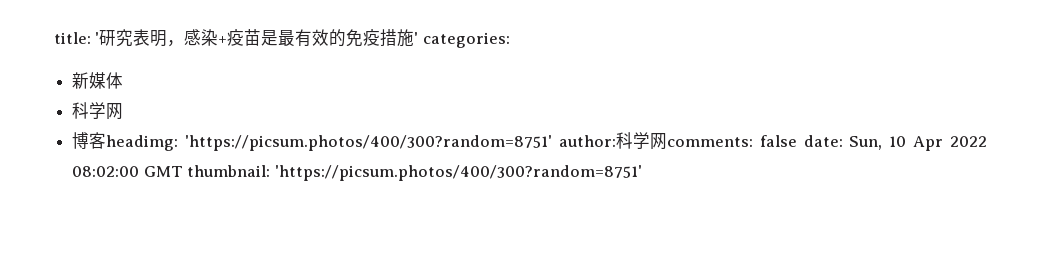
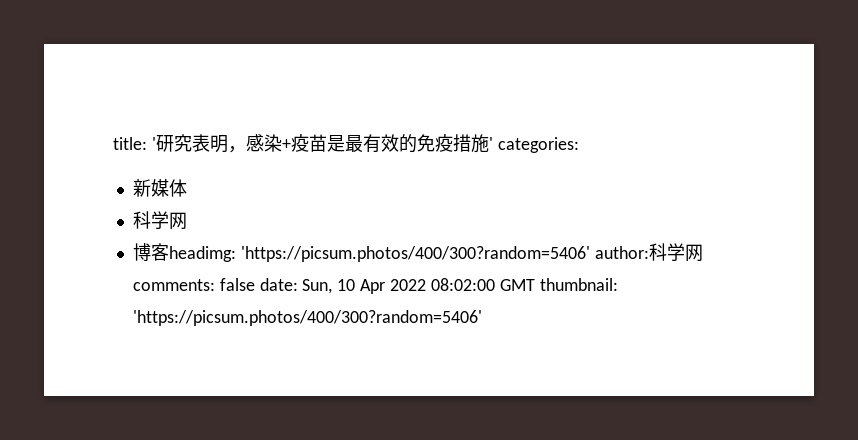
- 博客headimg: 'https://picsum.photos/400/300?random=8751' author:科学网comments: false date: Sun, 10 Apr 2022 08:02:00 GMT thumbnail: 'https://picsum.photos/400/300?random=8751'
+ 博客headimg: 'https://picsum.photos/400/300?random=5406' author:科学网comments: false date: Sun, 10 Apr 2022 08:02:00 GMT thumbnail: 'https://picsum.photos/400/300?random=5406'

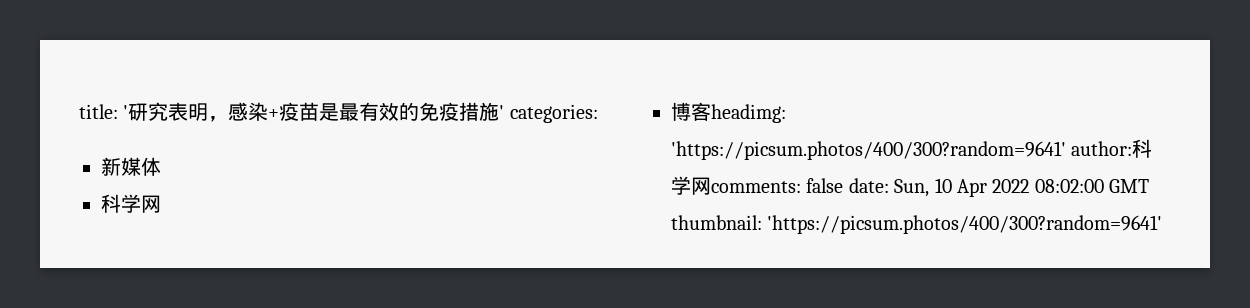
- 博客headimg: 'https://picsum.photos/400/300?random=5406' author:科学网comments: false date: Sun, 10 Apr 2022 08:02:00 GMT thumbnail: 'https://picsum.photos/400/300?random=5406'
+ 博客headimg: 'https://picsum.photos/400/300?random=9641' author:科学网comments: false date: Sun, 10 Apr 2022 08:02:00 GMT thumbnail: 'https://picsum.photos/400/300?random=9641'

